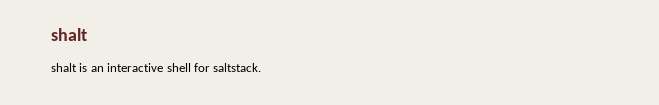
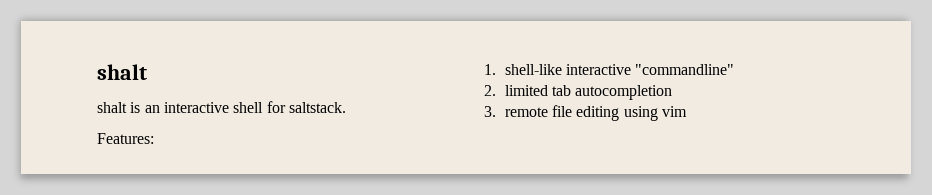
+ Features:
+ 1. shell-like interactive "commandline"
+ 2. limited tab autocompletion
+ 3. remote file editing using vim

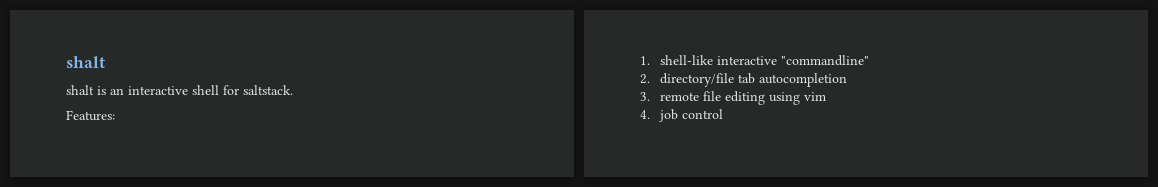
- 2. limited tab autocompletion
+ 2. directory/file tab autocompletion
+ 4. job control

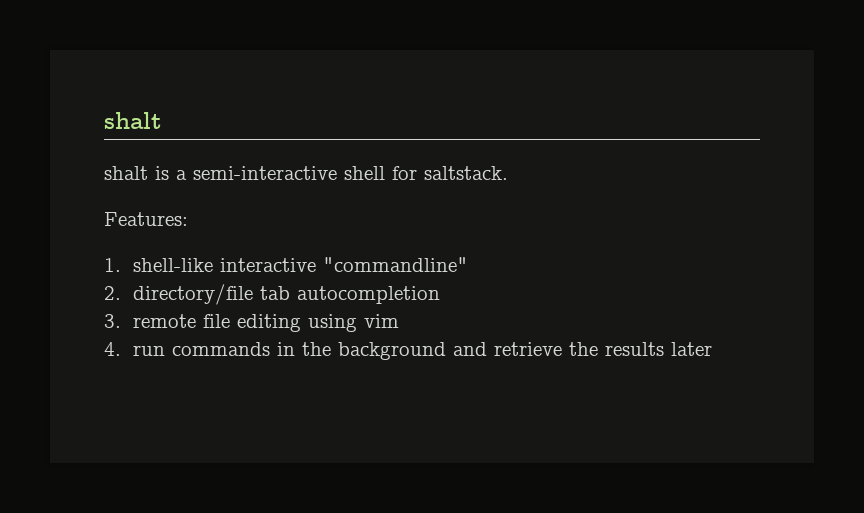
- shalt is an interactive shell for saltstack.
+ shalt is a semi-interactive shell for saltstack.
- 4. job control
+ 4. run commands in the background and retrieve the results later

